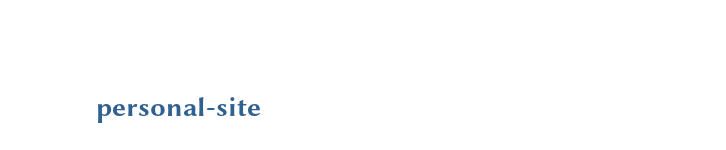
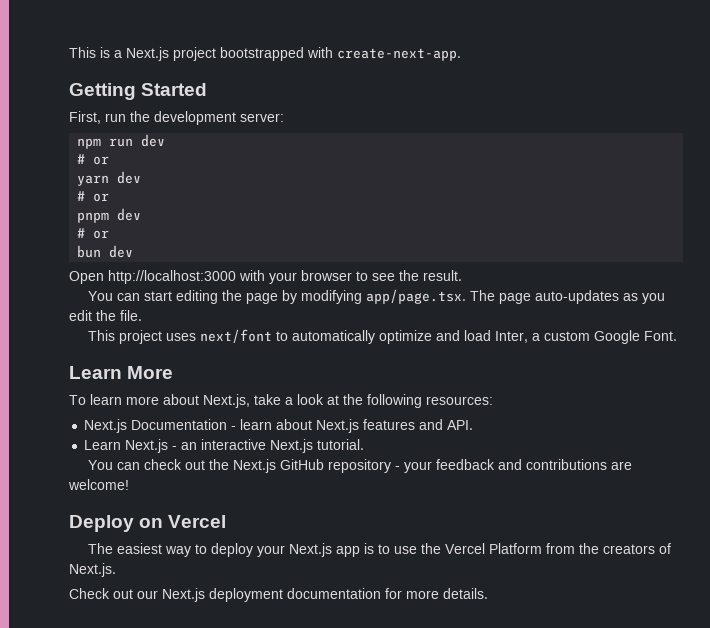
- personal-site
+ This is a Next.js project bootstrapped with create-next-app.
+ Getting Started
+ First, run the development server:
+ npm run dev
+ # or
+ yarn dev
+ # or
+ pnpm dev
+ # or
+ bun dev
+ Open http://localhost:3000 with your browser to see the result.
+ You can start editing the page by modifying app/page.tsx. The page auto-updates as you edit the file.
+ This project uses next/font to automatically optimize and load Inter, a custom Google Font.
+ Learn More
+ To learn more about Next.js, take a look at the following resources:
+ Next.js Documentation - learn about Next.js features and API.
+ Learn Next.js - an interactive Next.js tutorial.
+ You can check out the Next.js GitHub repository - your feedback and contributions are welcome!
+ Deploy on Vercel
+ The easiest way to deploy your Next.js app is to use the Vercel Platform from the creators of Next.js.
+ Check out our Next.js deployment documentation for more details.

